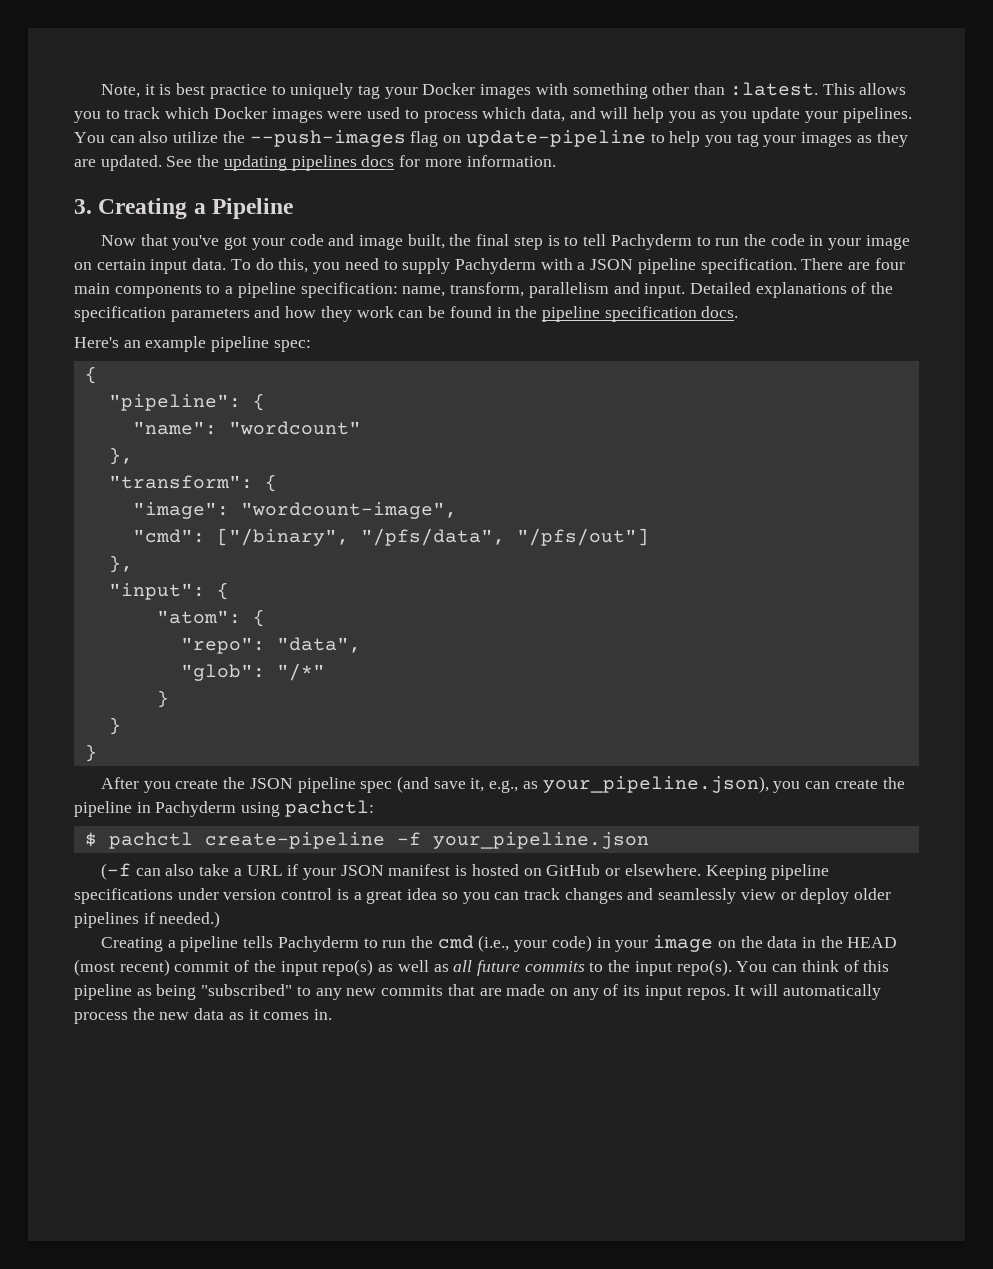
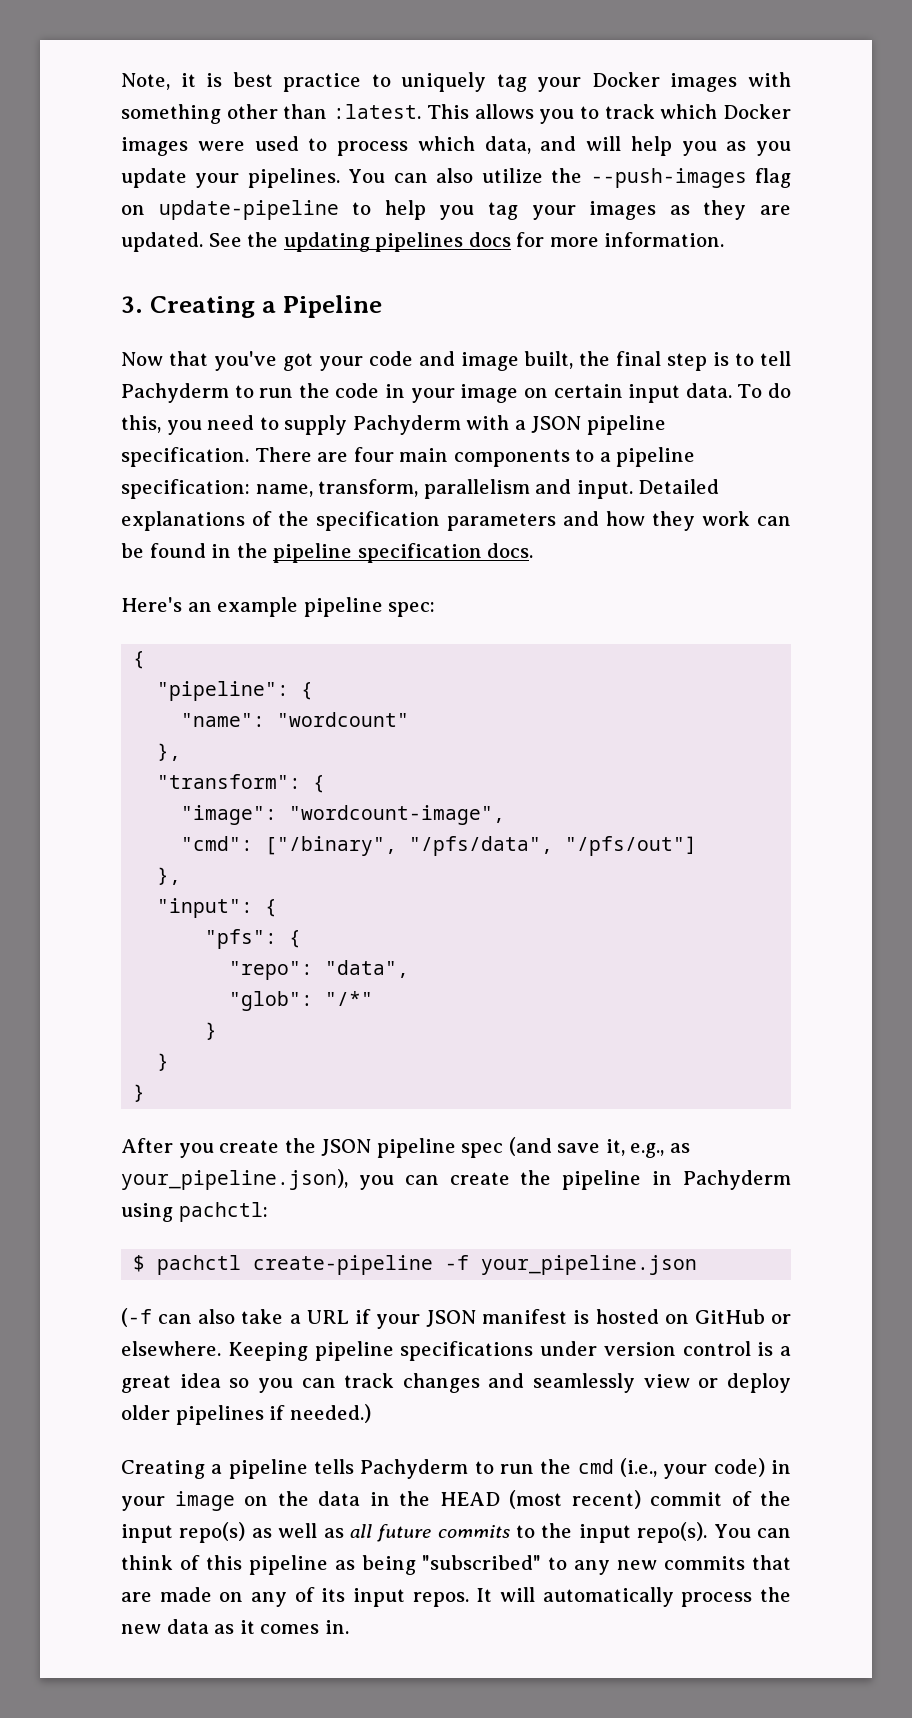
- "atom": {
+ "pfs": {

